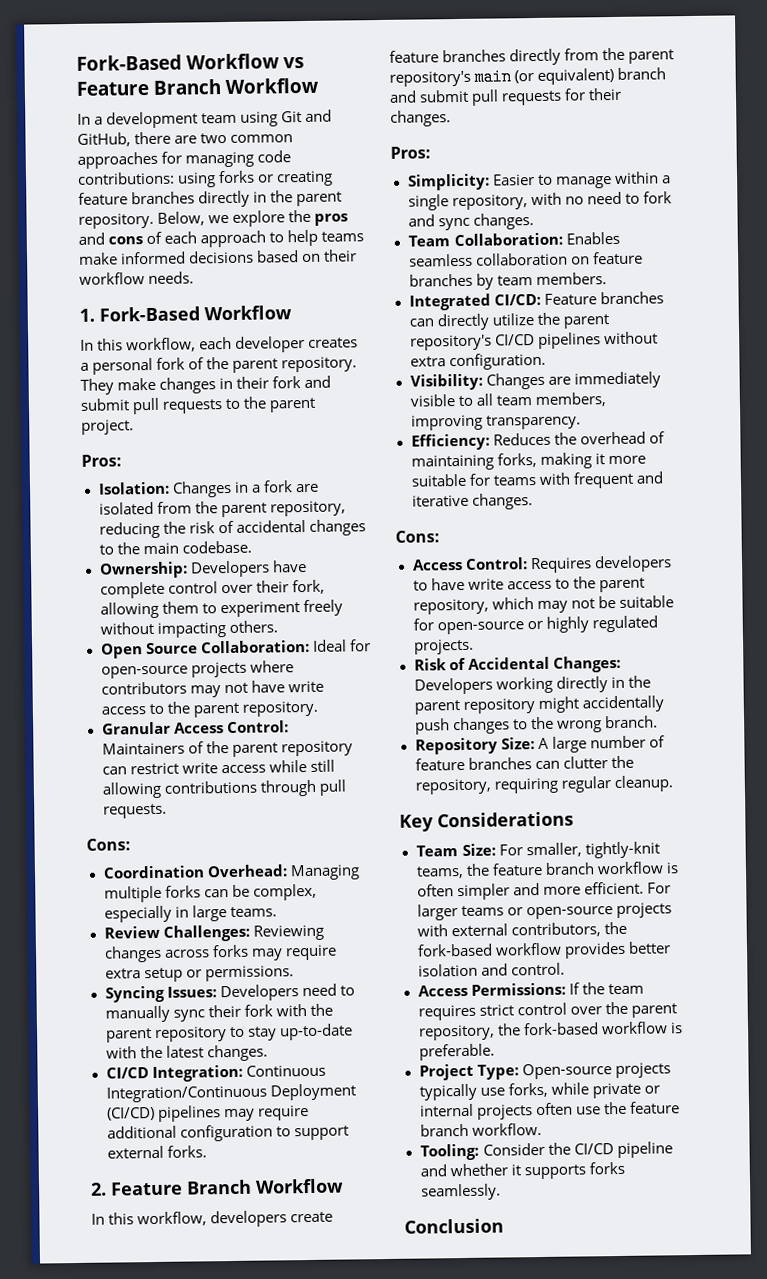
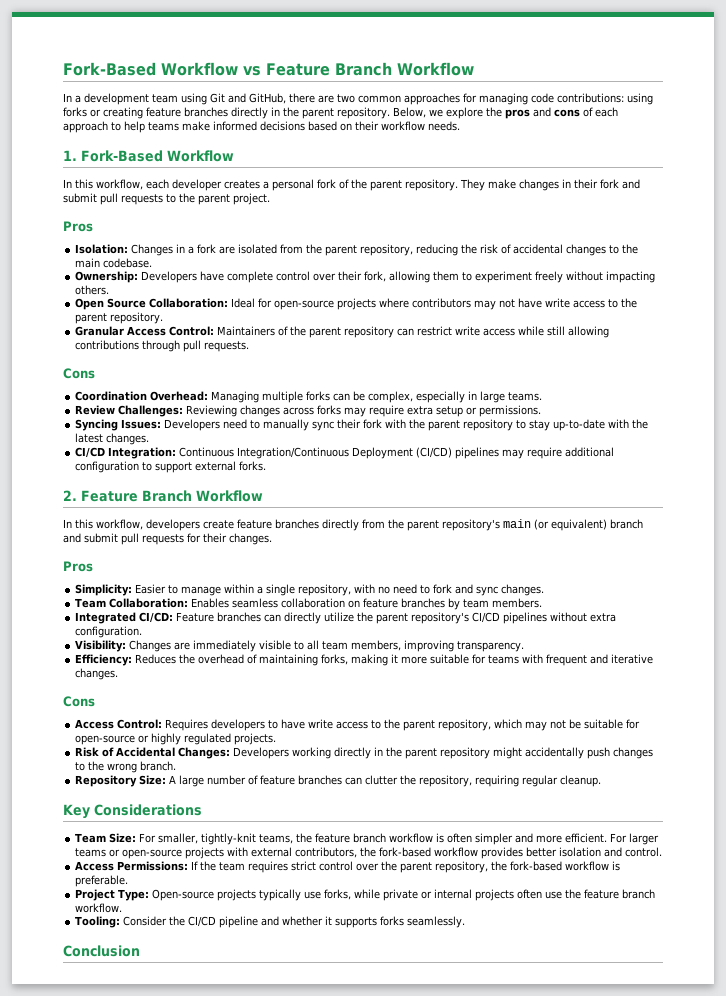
  They make changes in their fork and submit pull requests to the parent project.
- Pros:
+ Pros
  Granular Access Control: Maintainers of the parent repository can restrict write access while still allowing contributions through pull requests.
- Cons:
+ Cons
  In this workflow, developers create feature branches directly from the parent repository's main (or equivalent) branch and submit pull requests for their changes.
- Pros:
+ Pros
  Efficiency: Reduces the overhead of maintaining forks, making it more suitable for teams with frequent and iterative changes.
- Cons:
+ Cons

